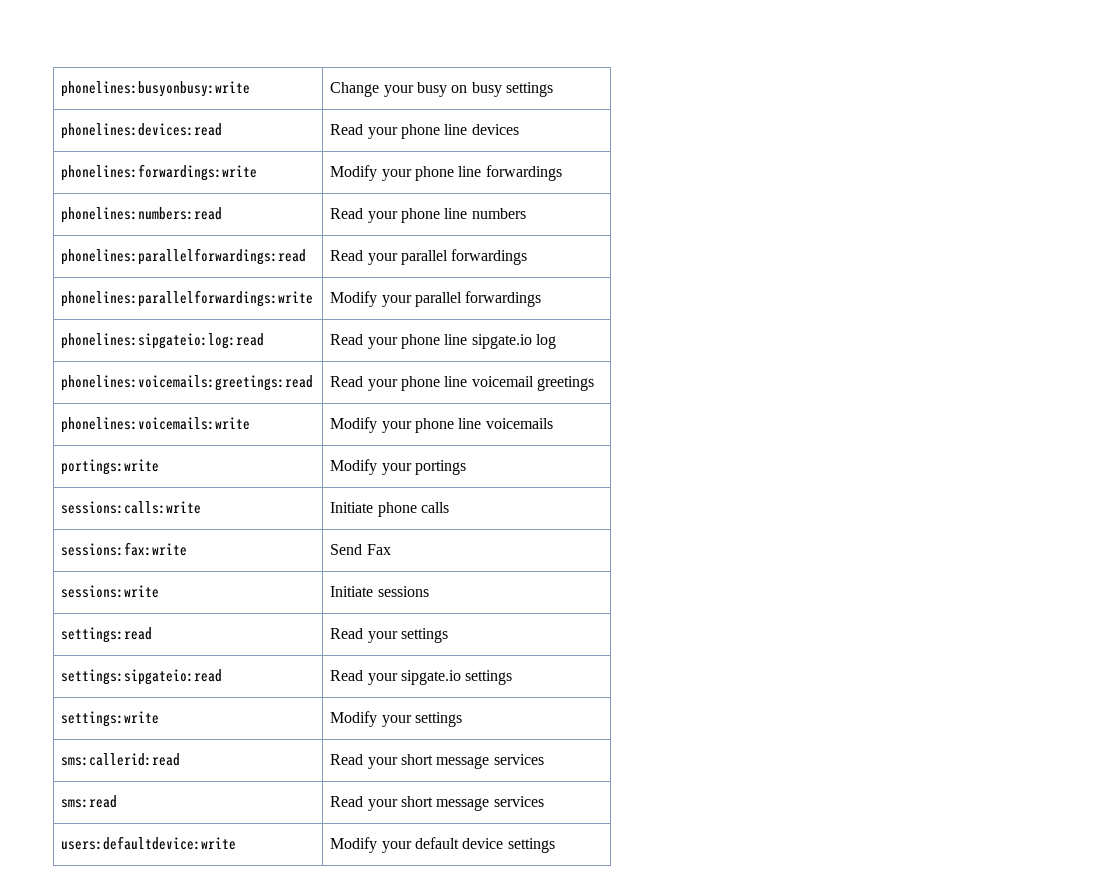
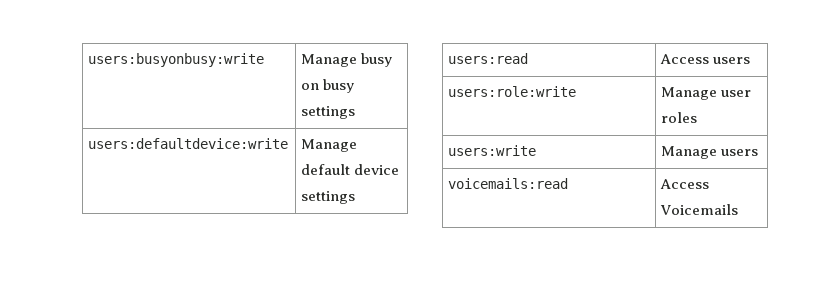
- phonelines:busyonbusy:write | Change your busy on busy settings
+ users:busyonbusy:write | Manage busy on busy settings
- phonelines:devices:read | Read your phone line devices
- phonelines:forwardings:write | Modify your phone line forwardings
- phonelines:numbers:read | Read your phone line numbers
- phonelines:parallelforwardings:read | Read your parallel forwardings
- phonelines:parallelforwardings:write | Modify your parallel forwardings
- phonelines:sipgateio:log:read | Read your phone line sipgate.io log
- phonelines:voicemails:greetings:read | Read your phone line voicemail greetings
- phonelines:voicemails:write | Modify your phone line voicemails
- portings:write | Modify your portings
- sessions:calls:write | Initiate phone calls
- sessions:fax:write | Send Fax
- sessions:write | Initiate sessions
- settings:read | Read your settings
- settings:sipgateio:read | Read your sipgate.io settings
- settings:write | Modify your settings
- sms:callerid:read | Read your short message services
- sms:read | Read your short message services
- users:defaultdevice:write | Modify your default device settings
+ users:defaultdevice:write | Manage default device settings
+ users:read | Access users
+ users:role:write | Manage user roles
+ users:write | Manage users
+ voicemails:read | Access Voicemails

